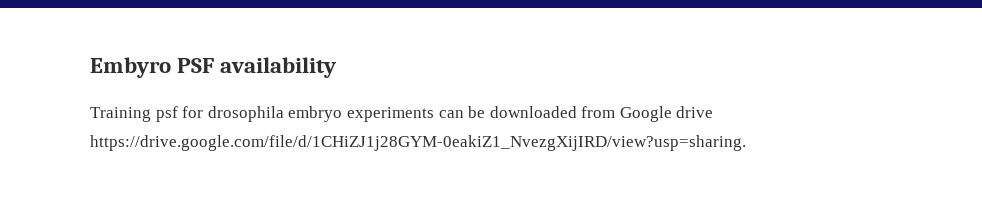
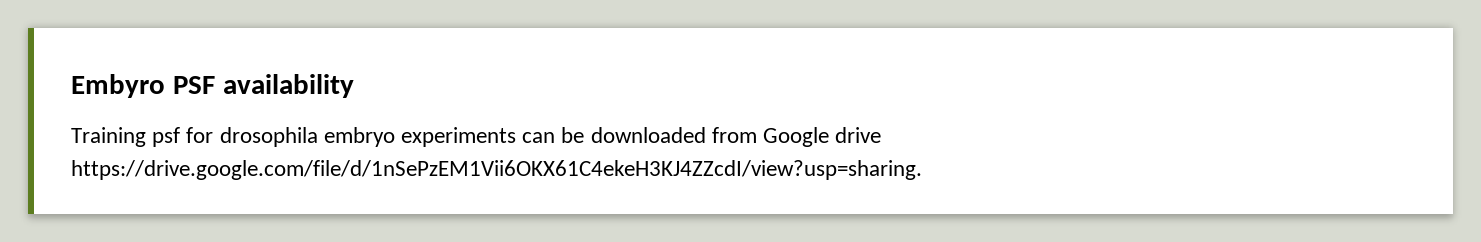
- Training psf for drosophila embryo experiments can be downloaded from Google drive https://drive.google.com/file/d/1CHiZJ1j28GYM-0eakiZ1_NvezgXijIRD/view?usp=sharing.
+ Training psf for drosophila embryo experiments can be downloaded from Google drive https://drive.google.com/file/d/1nSePzEM1Vii6OKX61C4ekeH3KJ4ZZcdI/view?usp=sharing.

